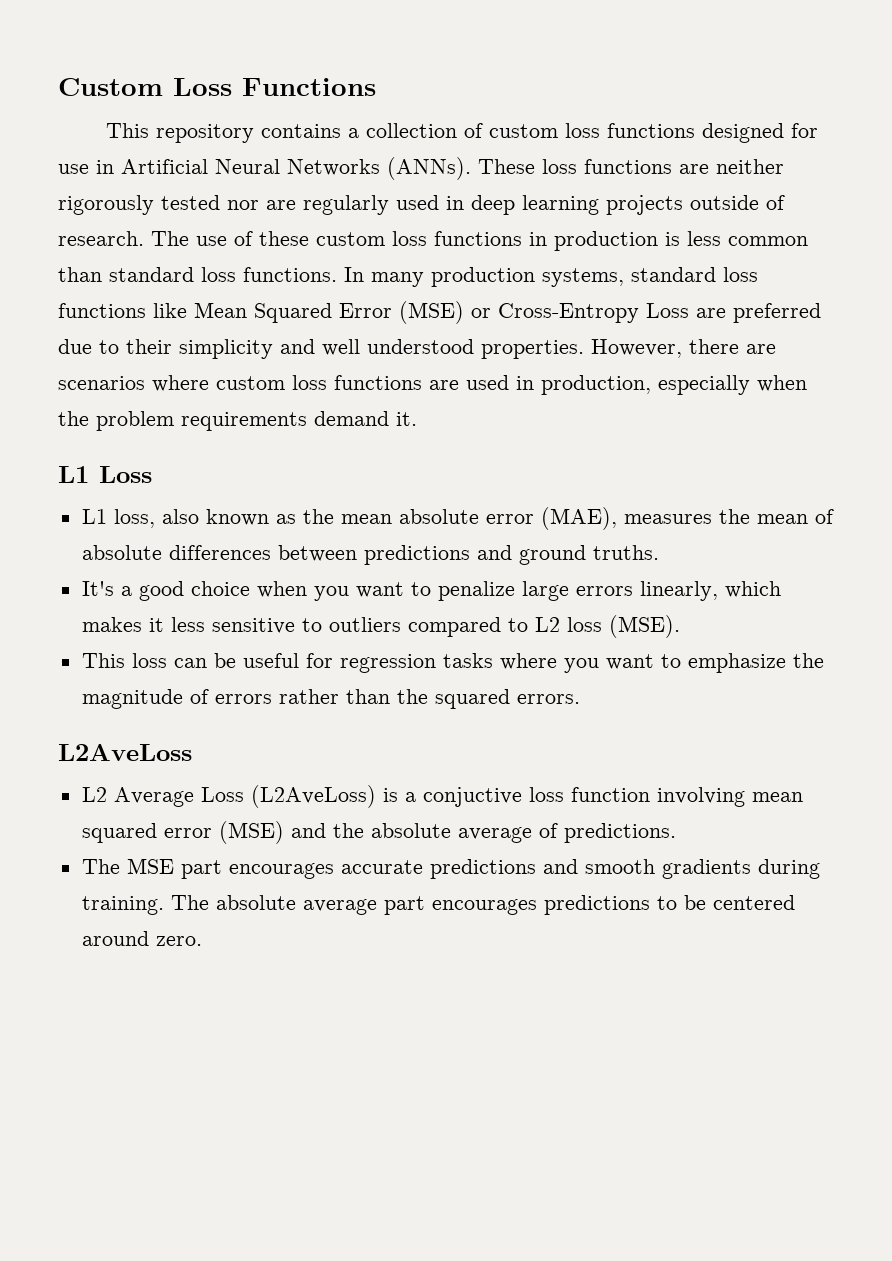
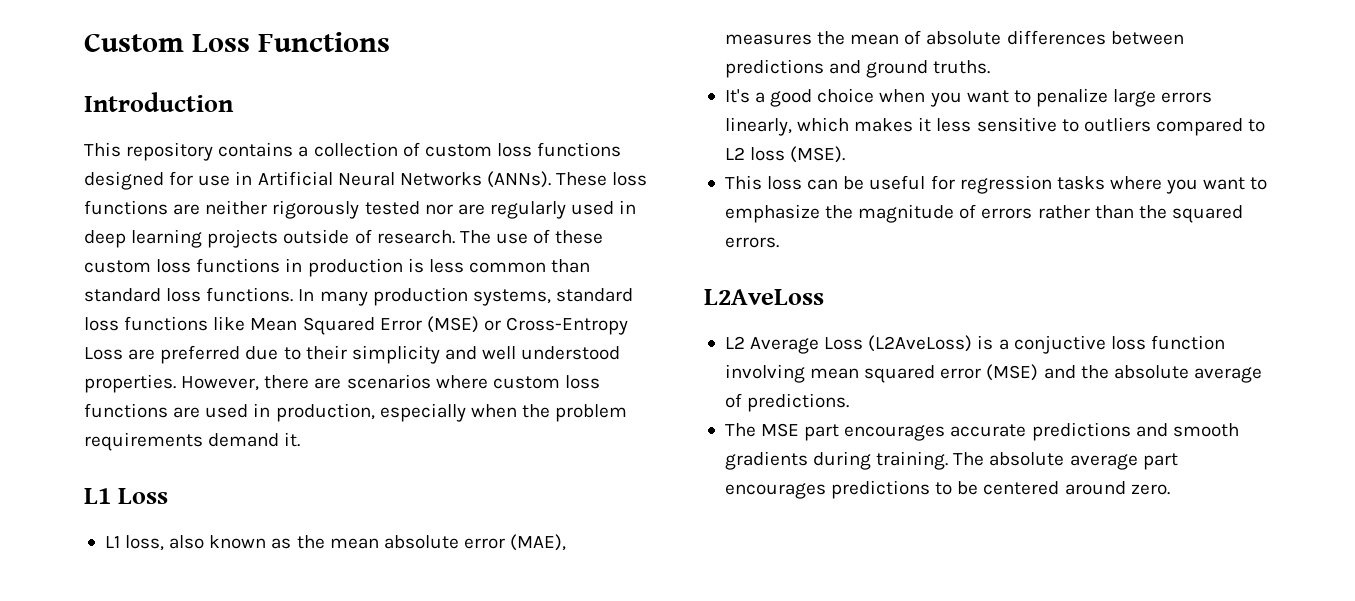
+ Introduction

